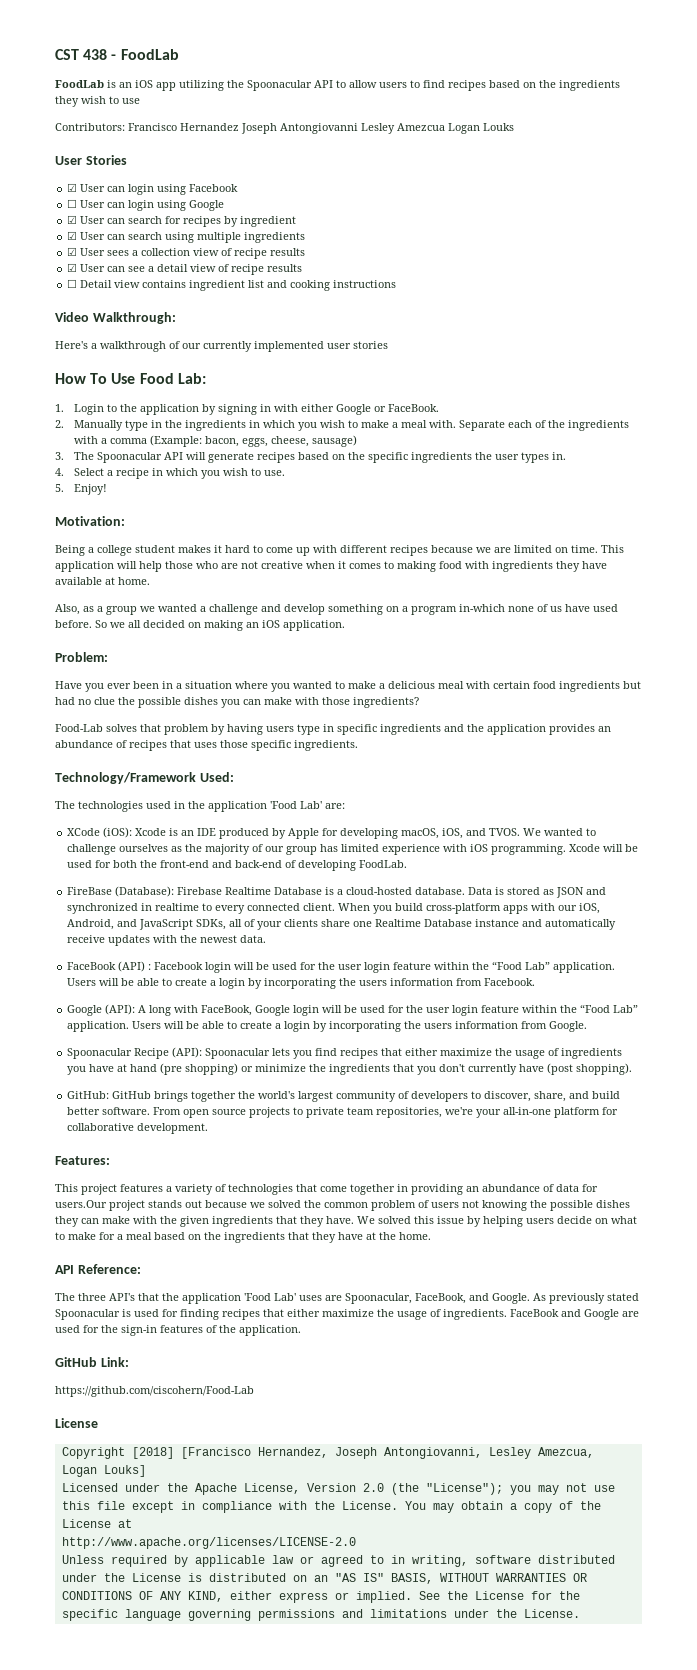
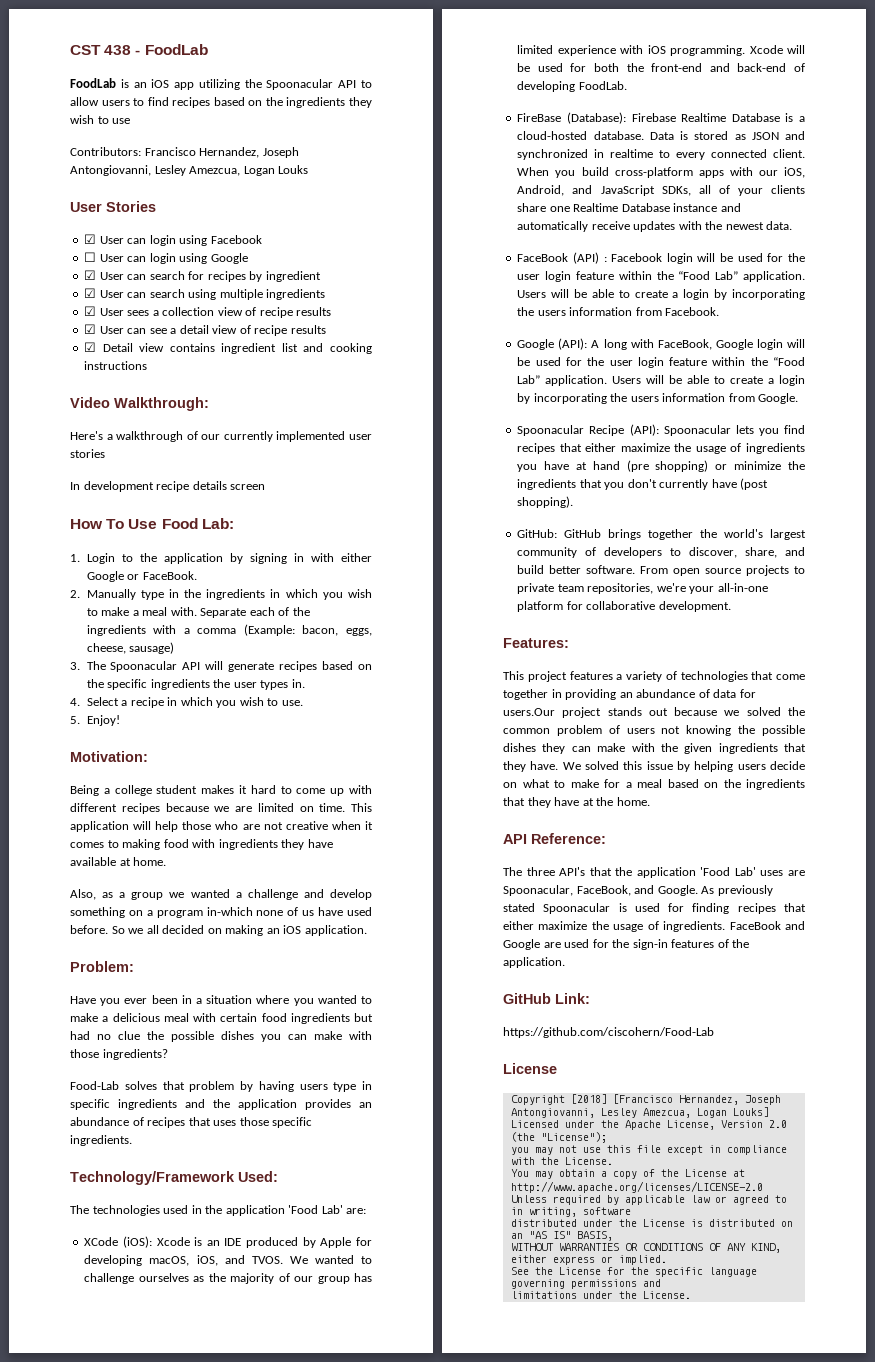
- Contributors: Francisco Hernandez Joseph Antongiovanni Lesley Amezcua Logan Louks
+ Contributors: Francisco Hernandez, Joseph Antongiovanni, Lesley Amezcua, Logan Louks
- ☐ Detail view contains ingredient list and cooking instructions
+ ☑ Detail view contains ingredient list and cooking instructions
+ In development recipe details screen
- Licensed under the Apache License, Version 2.0 (the "License"); you may not use this file except in compliance with the License. You may obtain a copy of the License at
+ Licensed under the Apache License, Version 2.0 (the "License");
+ you may not use this file except in compliance with the License.
+ You may obtain a copy of the License at
- Unless required by applicable law or agreed to in writing, software distributed under the License is distributed on an "AS IS" BASIS, WITHOUT WARRANTIES OR CONDITIONS OF ANY KIND, either express or implied. See the License for the specific language governing permissions and limitations under the License.
+ Unless required by applicable law or agreed to in writing, software
+ distributed under the License is distributed on an "AS IS" BASIS,
+ WITHOUT WARRANTIES OR CONDITIONS OF ANY KIND, either express or implied.
+ See the License for the specific language governing permissions and
+ limitations under the License.

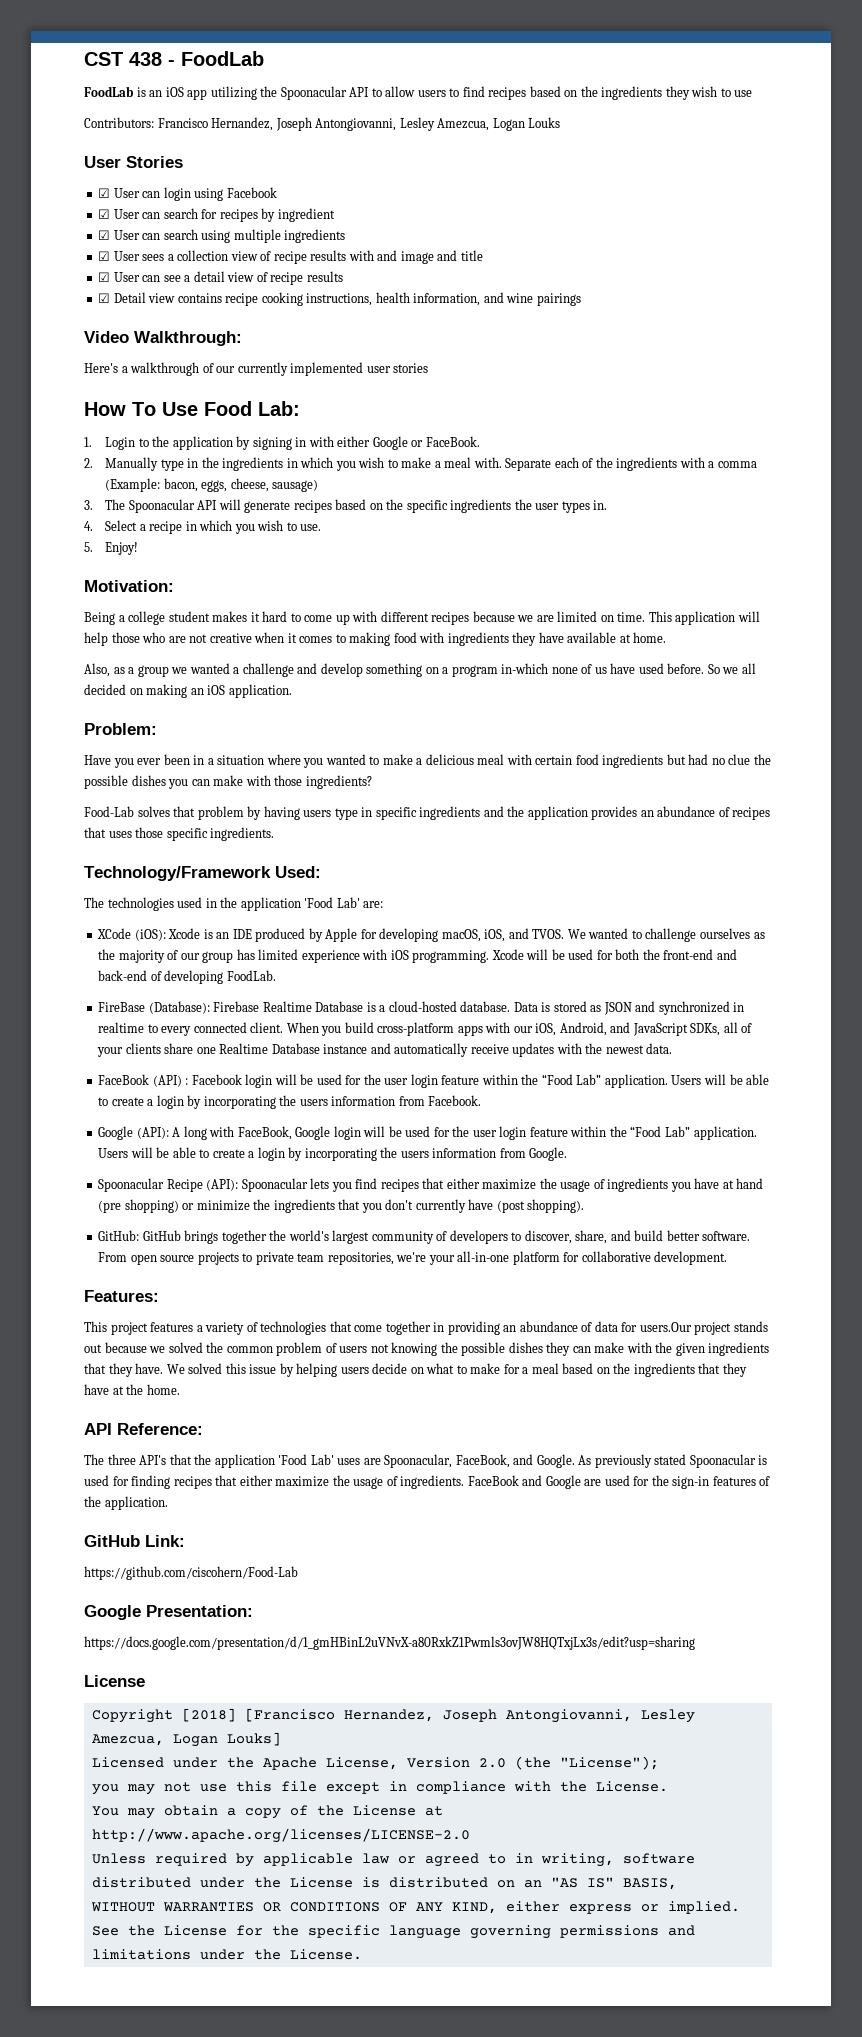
- ☐ User can login using Google
- ☑ User sees a collection view of recipe results
+ ☑ User sees a collection view of recipe results with and image and title
- ☑ Detail view contains ingredient list and cooking instructions
+ ☑ Detail view contains recipe cooking instructions, health information, and wine pairings
- In development recipe details screen
+ Google Presentation:
+ https://docs.google.com/presentation/d/1_gmHBinL2uVNvX-a80RxkZ1Pwmls3ovJW8HQTxjLx3s/edit?usp=sharing

